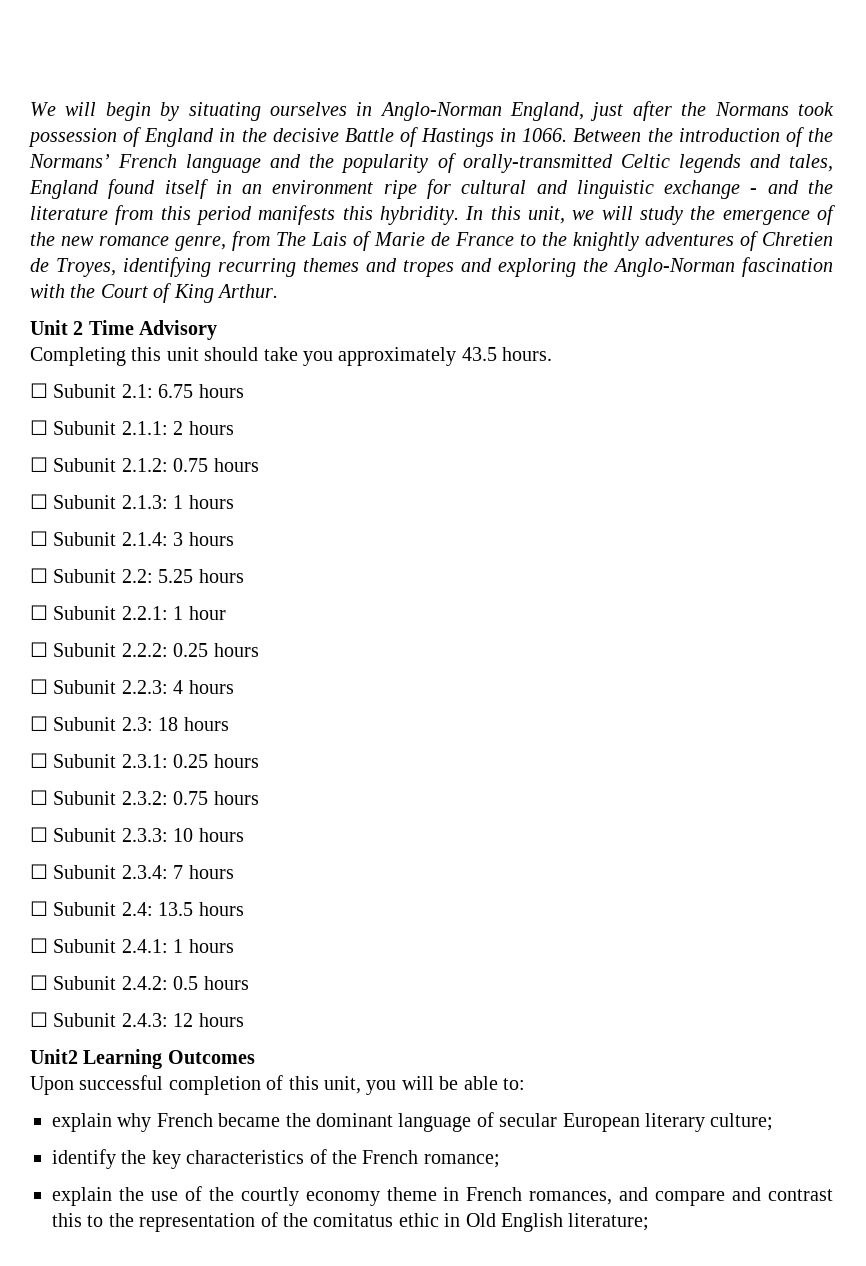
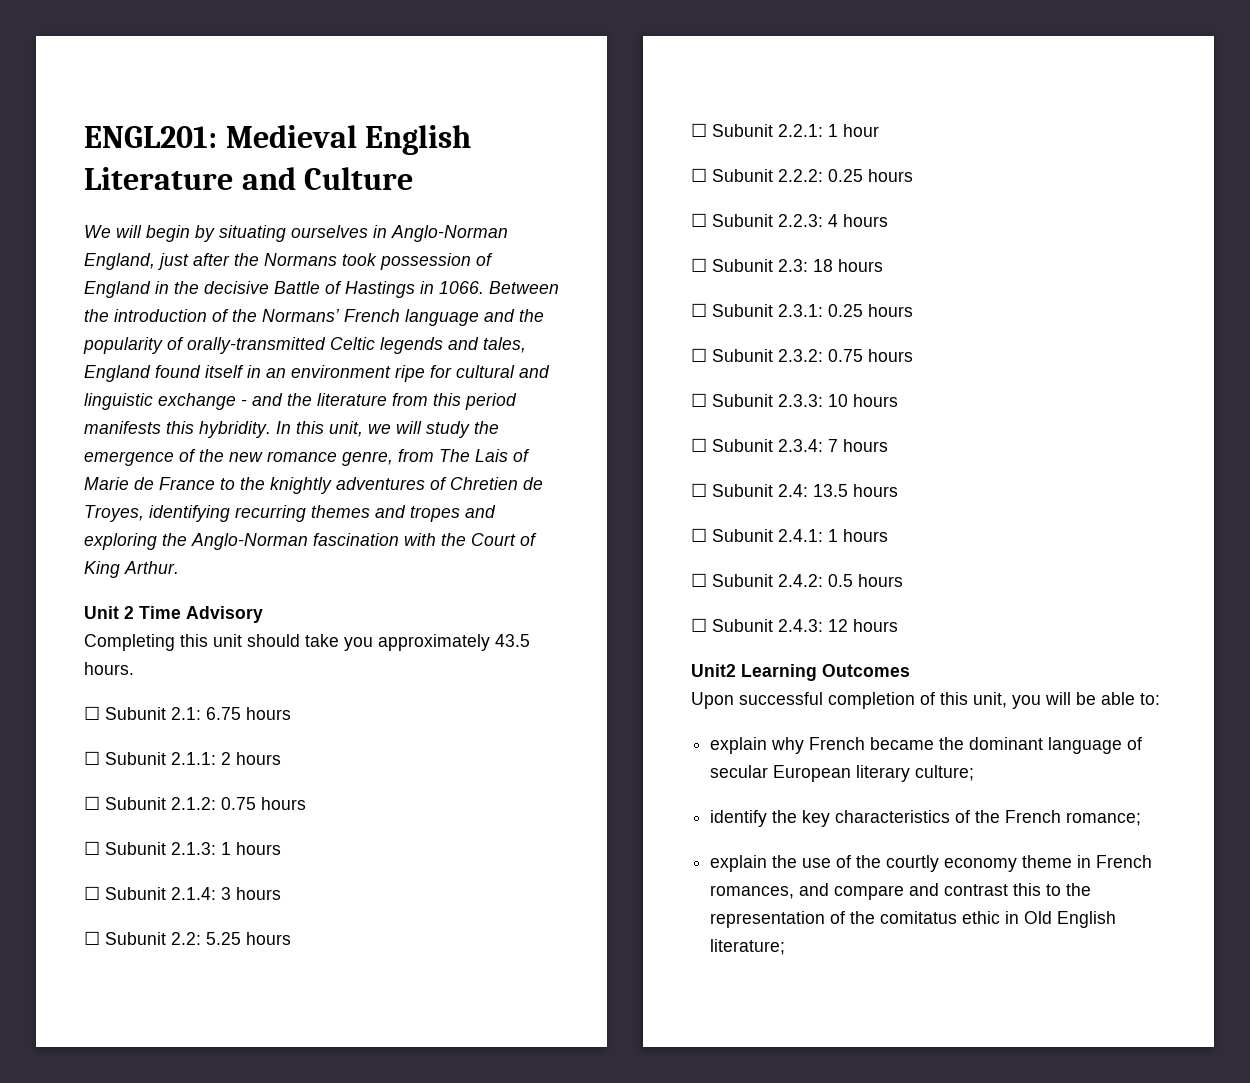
+ ENGL201: Medieval English Literature and Culture

